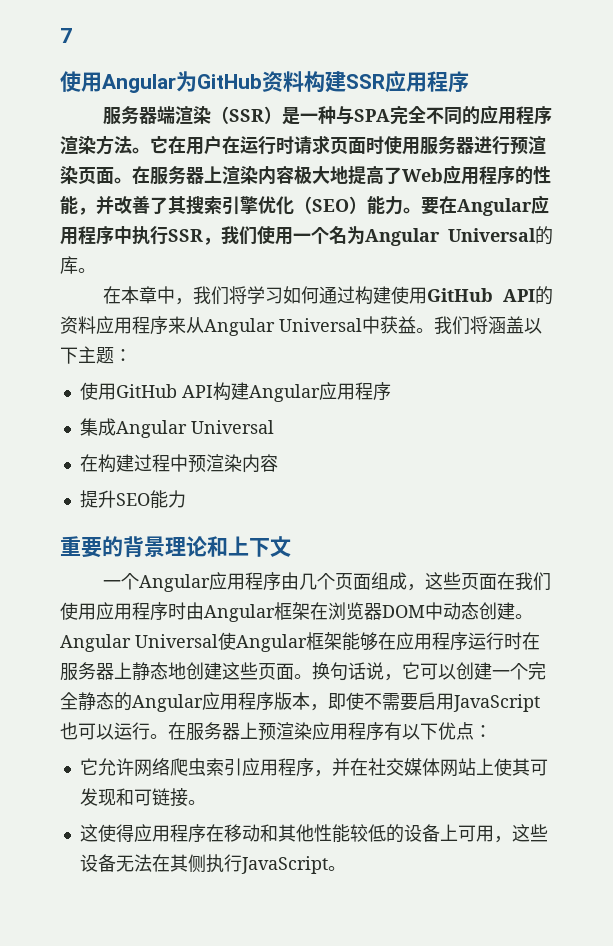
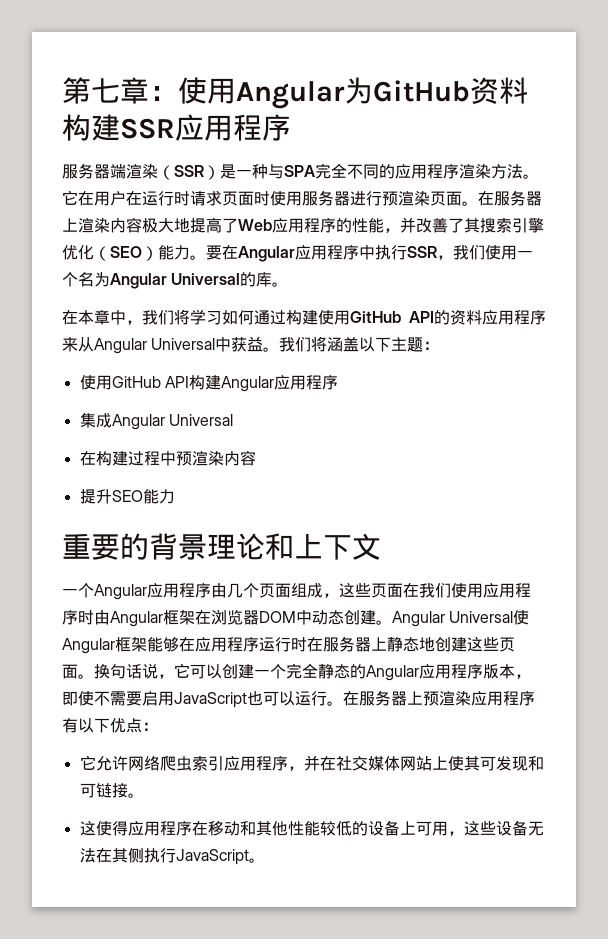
- 7
- 使用Angular为GitHub资料构建SSR应用程序
+ 第七章：使用Angular为GitHub资料构建SSR应用程序

